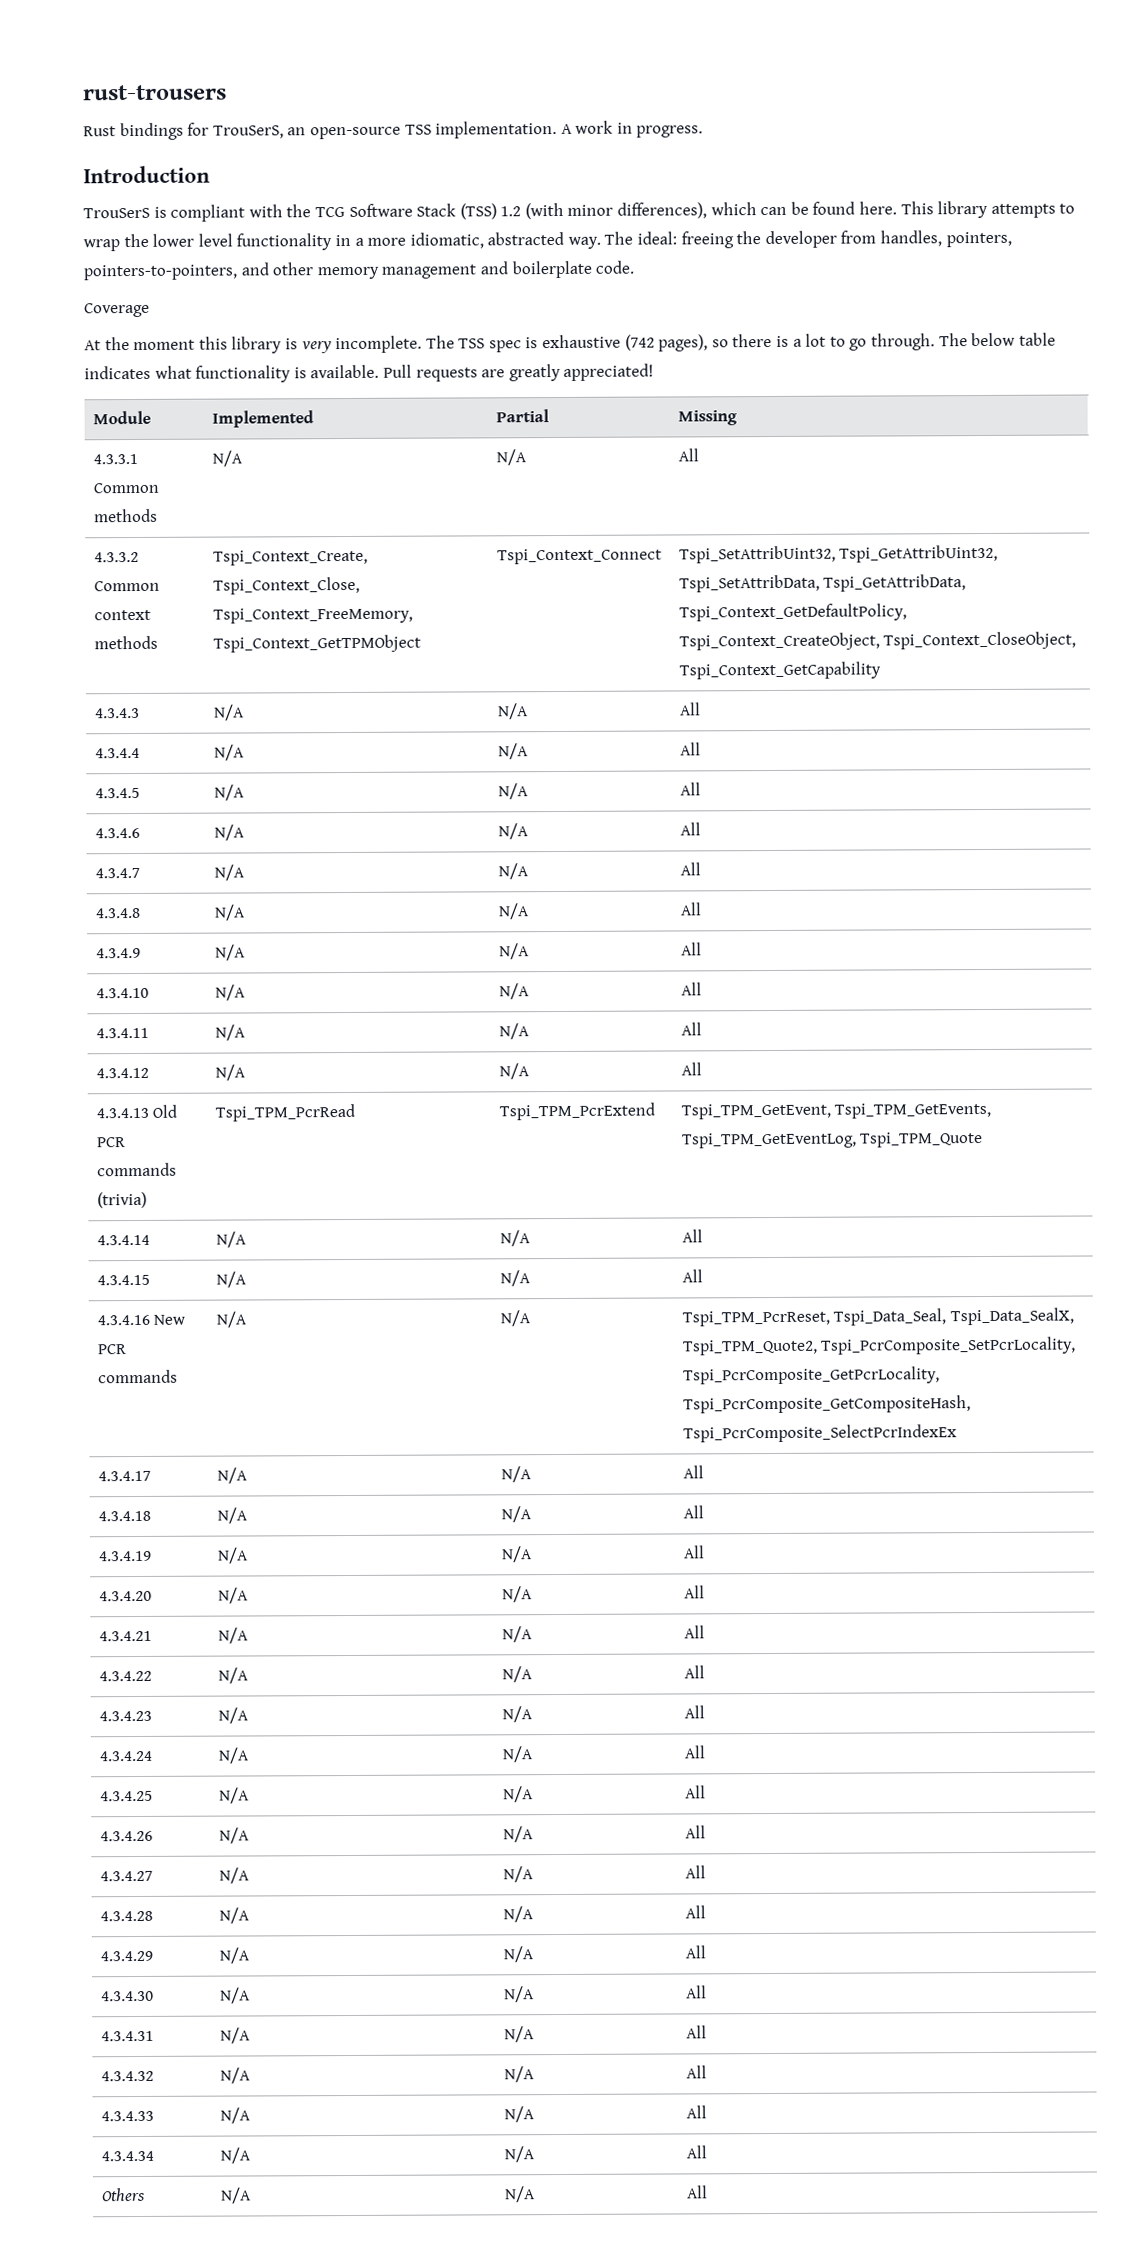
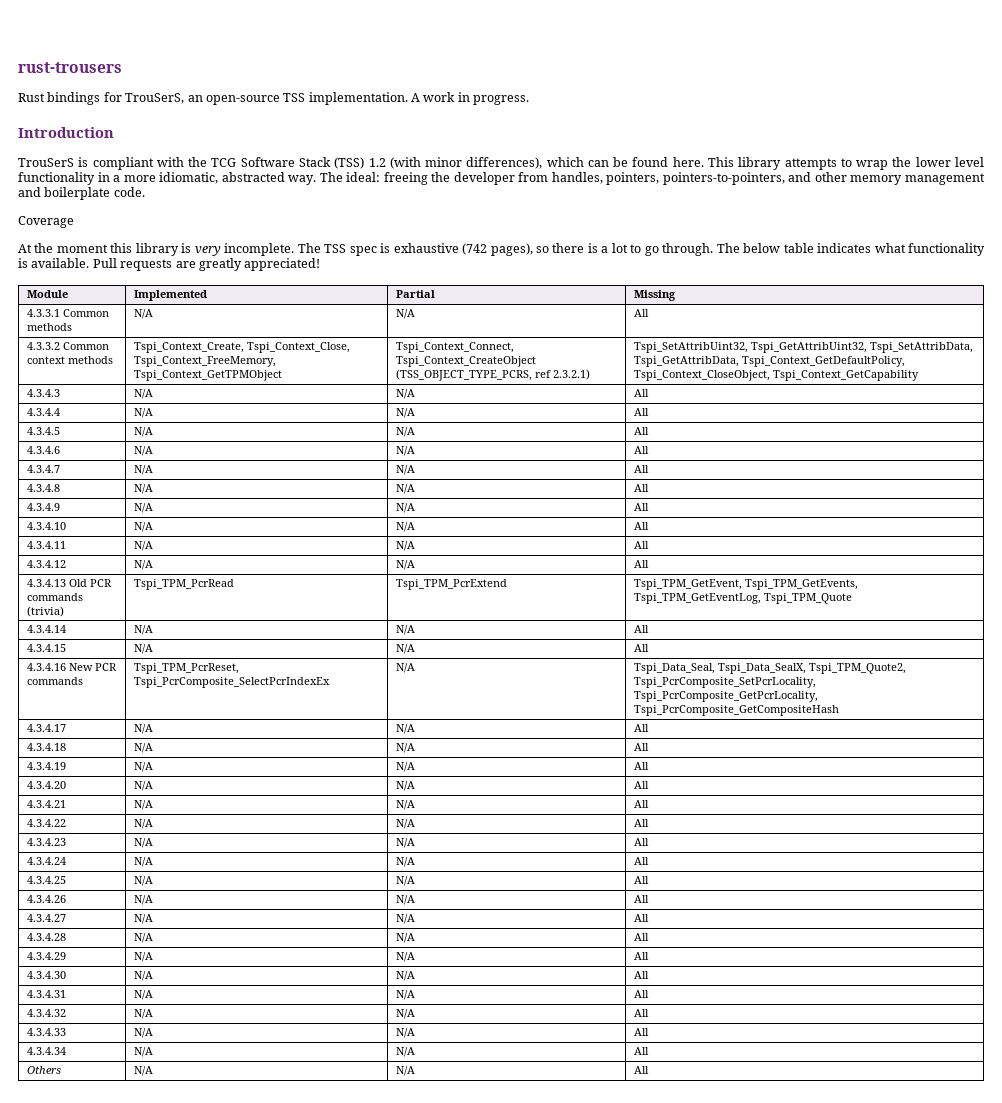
- 4.3.3.2 Common context methods | Tspi_Context_Create, Tspi_Context_Close, Tspi_Context_FreeMemory, Tspi_Context_GetTPMObject | Tspi_Context_Connect | Tspi_SetAttribUint32, Tspi_GetAttribUint32, Tspi_SetAttribData, Tspi_GetAttribData, Tspi_Context_GetDefaultPolicy, Tspi_Context_CreateObject, Tspi_Context_CloseObject, Tspi_Context_GetCapability
+ 4.3.3.2 Common context methods | Tspi_Context_Create, Tspi_Context_Close, Tspi_Context_FreeMemory, Tspi_Context_GetTPMObject | Tspi_Context_Connect, Tspi_Context_CreateObject (TSS_OBJECT_TYPE_PCRS, ref 2.3.2.1) | Tspi_SetAttribUint32, Tspi_GetAttribUint32, Tspi_SetAttribData, Tspi_GetAttribData, Tspi_Context_GetDefaultPolicy, Tspi_Context_CloseObject, Tspi_Context_GetCapability
- 4.3.4.16 New PCR commands | N/A | N/A | Tspi_TPM_PcrReset, Tspi_Data_Seal, Tspi_Data_SealX, Tspi_TPM_Quote2, Tspi_PcrComposite_SetPcrLocality, Tspi_PcrComposite_GetPcrLocality, Tspi_PcrComposite_GetCompositeHash, Tspi_PcrComposite_SelectPcrIndexEx
+ 4.3.4.16 New PCR commands | Tspi_TPM_PcrReset, Tspi_PcrComposite_SelectPcrIndexEx | N/A | Tspi_Data_Seal, Tspi_Data_SealX, Tspi_TPM_Quote2, Tspi_PcrComposite_SetPcrLocality, Tspi_PcrComposite_GetPcrLocality, Tspi_PcrComposite_GetCompositeHash

